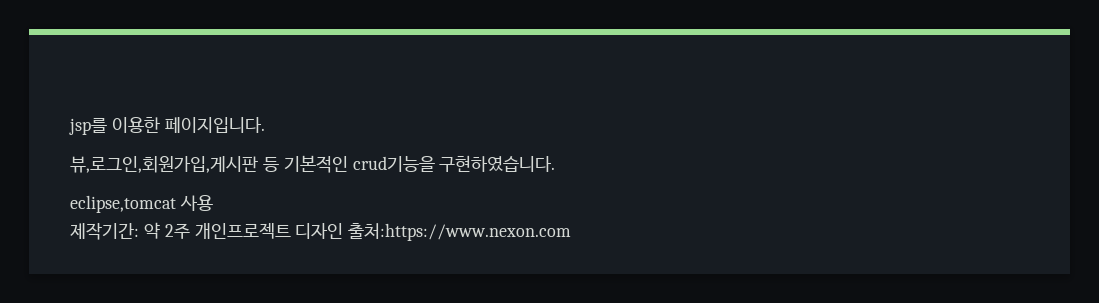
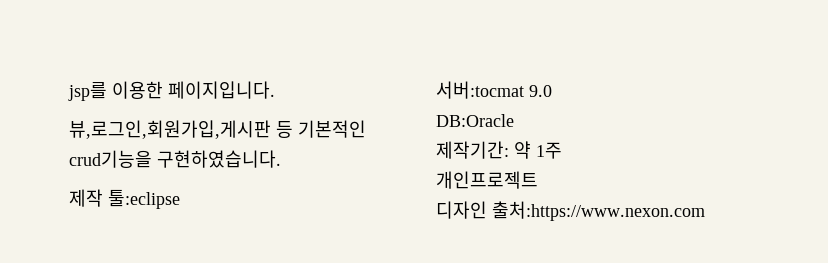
- eclipse,tomcat 사용
+ 제작 툴:eclipse
+ 서버:tocmat 9.0
+ DB:Oracle
- 제작기간: 약 2주 개인프로젝트 디자인 출처:https://www.nexon.com
+ 제작기간: 약 1주
+ 개인프로젝트
+ 디자인 출처:https://www.nexon.com

